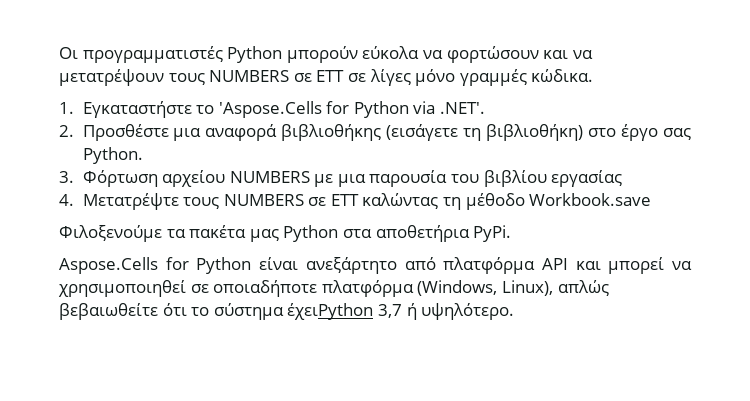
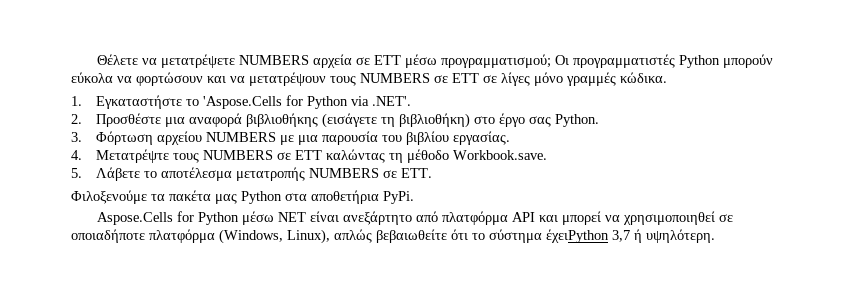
- Οι προγραμματιστές Python μπορούν εύκολα να φορτώσουν και να μετατρέψουν τους NUMBERS σε ETT σε λίγες μόνο γραμμές κώδικα.
+ Θέλετε να μετατρέψετε NUMBERS αρχεία σε ETT μέσω προγραμματισμού; Οι προγραμματιστές Python μπορούν εύκολα να φορτώσουν και να μετατρέψουν τους NUMBERS σε ETT σε λίγες μόνο γραμμές κώδικα.
- 3. Φόρτωση αρχείου NUMBERS με μια παρουσία του βιβλίου εργασίας
+ 3. Φόρτωση αρχείου NUMBERS με μια παρουσία του βιβλίου εργασίας.
- 4. Μετατρέψτε τους NUMBERS σε ETT καλώντας τη μέθοδο Workbook.save
+ 4. Μετατρέψτε τους NUMBERS σε ETT καλώντας τη μέθοδο Workbook.save.
+ 5. Λάβετε το αποτέλεσμα μετατροπής NUMBERS σε ETT.
- Aspose.Cells for Python είναι ανεξάρτητο από πλατφόρμα API και μπορεί να χρησιμοποιηθεί σε οποιαδήποτε πλατφόρμα (Windows, Linux), απλώς βεβαιωθείτε ότι το σύστημα έχειPython 3,7 ή υψηλότερο.
+ Aspose.Cells for Python μέσω NET είναι ανεξάρτητο από πλατφόρμα API και μπορεί να χρησιμοποιηθεί σε οποιαδήποτε πλατφόρμα (Windows, Linux), απλώς βεβαιωθείτε ότι το σύστημα έχειPython 3,7 ή υψηλότερη.

